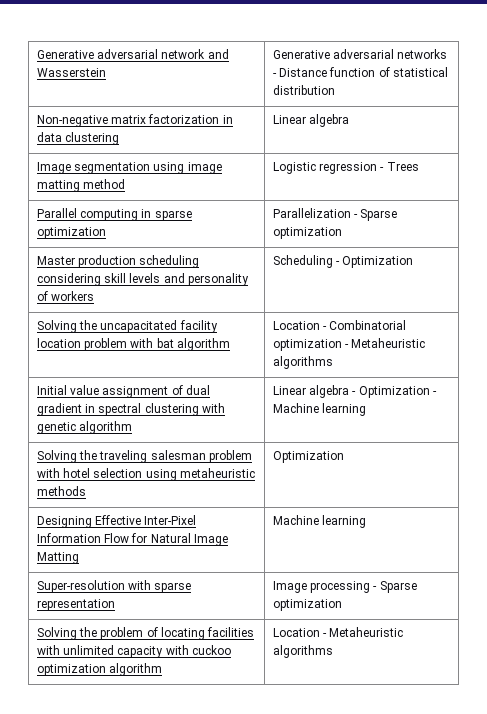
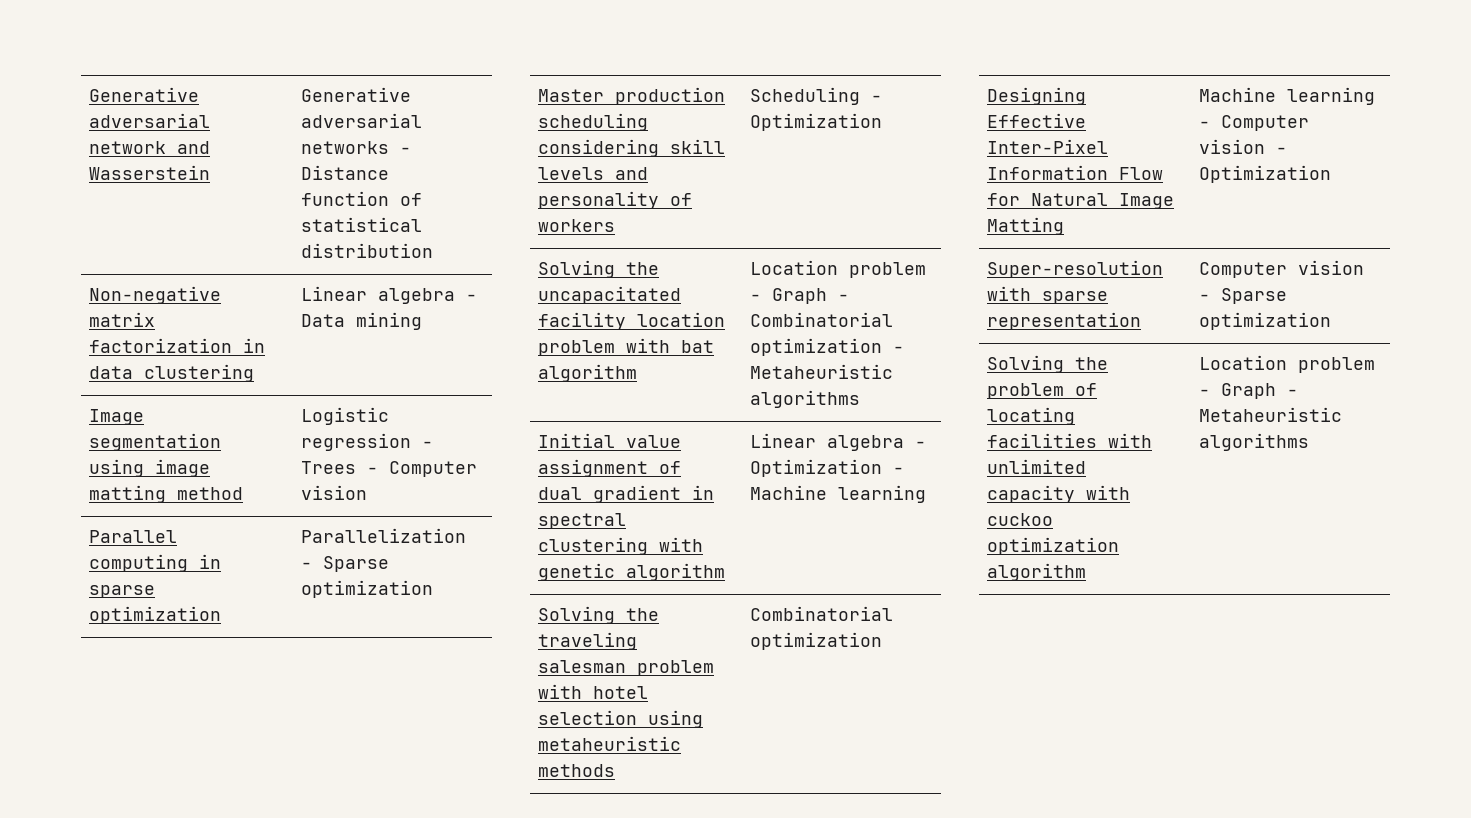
- Non-negative matrix factorization in data clustering | Linear algebra
+ Non-negative matrix factorization in data clustering | Linear algebra - Data mining
- Image segmentation using image matting method | Logistic regression - Trees
+ Image segmentation using image matting method | Logistic regression - Trees - Computer vision
- Solving the uncapacitated facility location problem with bat algorithm | Location - Combinatorial optimization - Metaheuristic algorithms
+ Solving the uncapacitated facility location problem with bat algorithm | Location problem - Graph - Combinatorial optimization - Metaheuristic algorithms
- Solving the traveling salesman problem with hotel selection using metaheuristic methods | Optimization
+ Solving the traveling salesman problem with hotel selection using metaheuristic methods | Combinatorial optimization
- Designing Effective Inter-Pixel Information Flow for Natural Image Matting | Machine learning
+ Designing Effective Inter-Pixel Information Flow for Natural Image Matting | Machine learning - Computer vision - Optimization
- Super-resolution with sparse representation | Image processing - Sparse optimization
+ Super-resolution with sparse representation | Computer vision - Sparse optimization
- Solving the problem of locating facilities with unlimited capacity with cuckoo optimization algorithm | Location - Metaheuristic algorithms
+ Solving the problem of locating facilities with unlimited capacity with cuckoo optimization algorithm | Location problem - Graph - Metaheuristic algorithms

